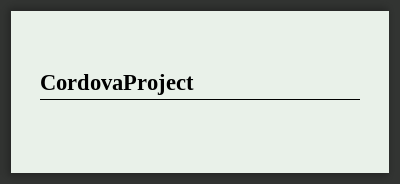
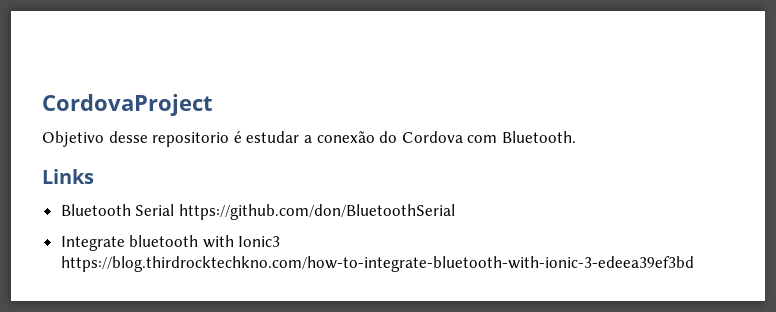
+ Objetivo desse repositorio é estudar a conexão do Cordova com Bluetooth.
+ Links
+ Bluetooth Serial https://github.com/don/BluetoothSerial
+ Integrate bluetooth with Ionic3 https://blog.thirdrocktechkno.com/how-to-integrate-bluetooth-with-ionic-3-edeea39ef3bd

